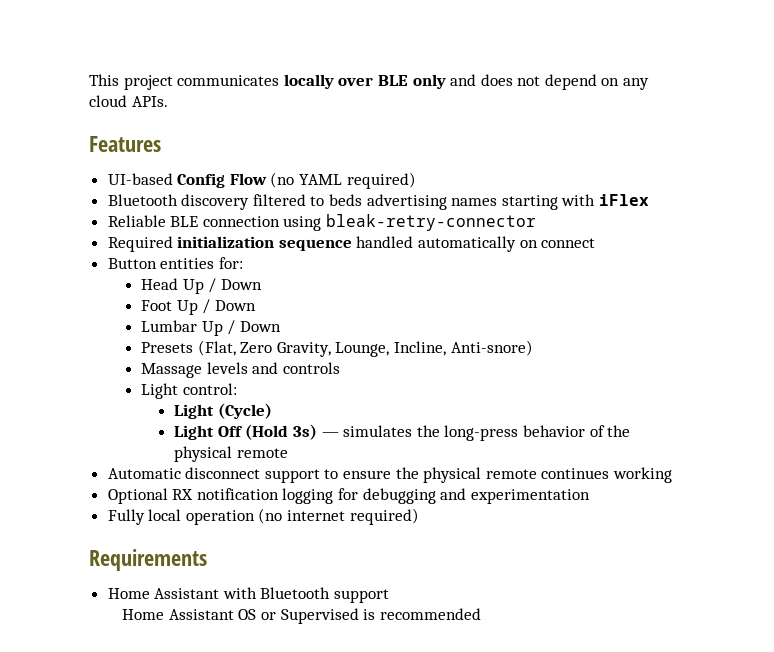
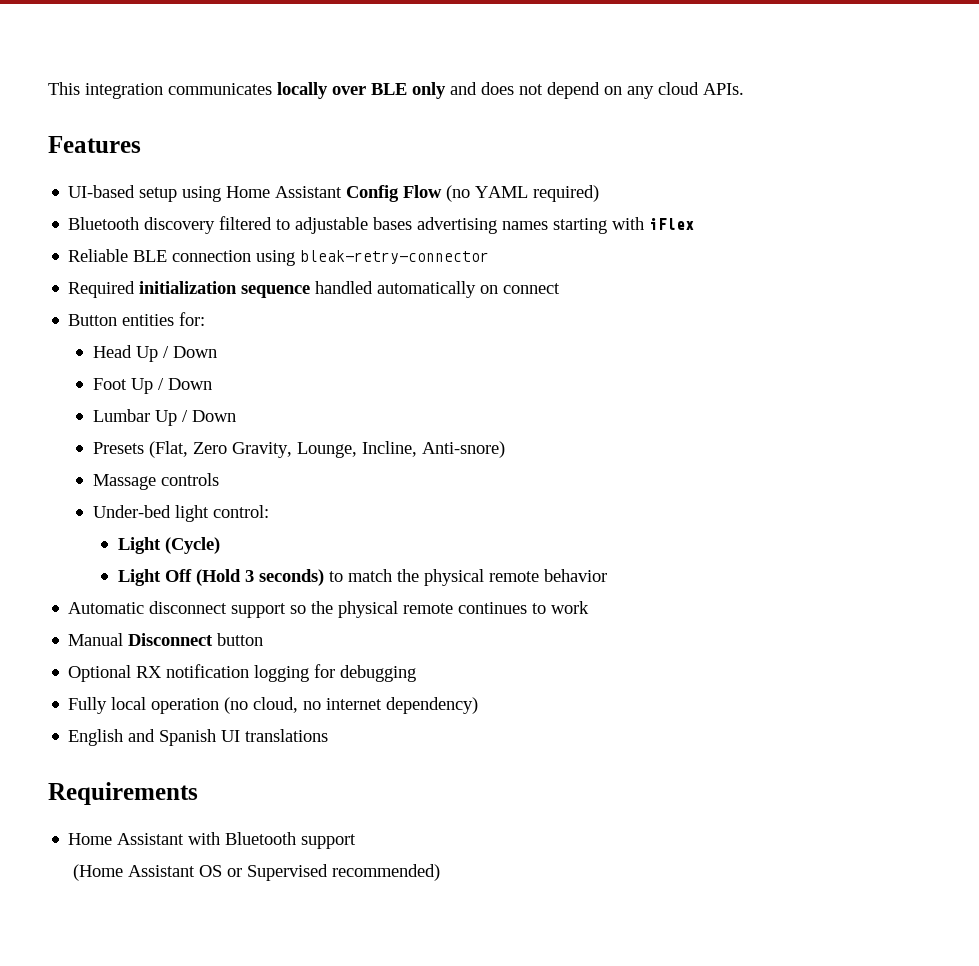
- This project communicates locally over BLE only and does not depend on any cloud APIs.
+ This integration communicates locally over BLE only and does not depend on any cloud APIs.
- UI-based Config Flow (no YAML required)
+ UI-based setup using Home Assistant Config Flow (no YAML required)
- Bluetooth discovery filtered to beds advertising names starting with iFlex
+ Bluetooth discovery filtered to adjustable bases advertising names starting with iFlex
- Massage levels and controls
+ Massage controls
- Light control:
+ Under-bed light control:
- Light Off (Hold 3s) — simulates the long-press behavior of the physical remote
+ Light Off (Hold 3 seconds) to match the physical remote behavior
- Automatic disconnect support to ensure the physical remote continues working
+ Automatic disconnect support so the physical remote continues to work
+ Manual Disconnect button
- Optional RX notification logging for debugging and experimentation
+ Optional RX notification logging for debugging
- Fully local operation (no internet required)
+ Fully local operation (no cloud, no internet dependency)
+ English and Spanish UI translations
- Home Assistant OS or Supervised is recommended
+ (Home Assistant OS or Supervised recommended)

